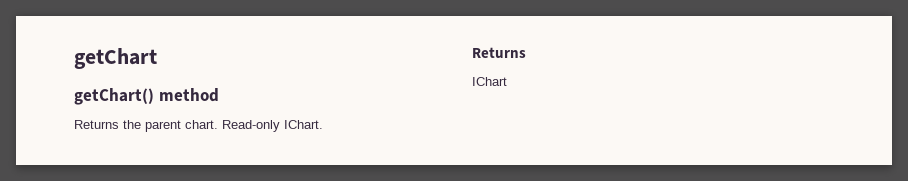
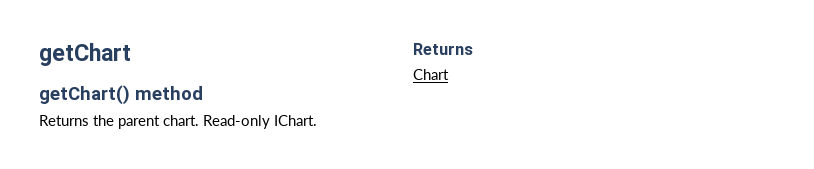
- IChart
+ Chart

